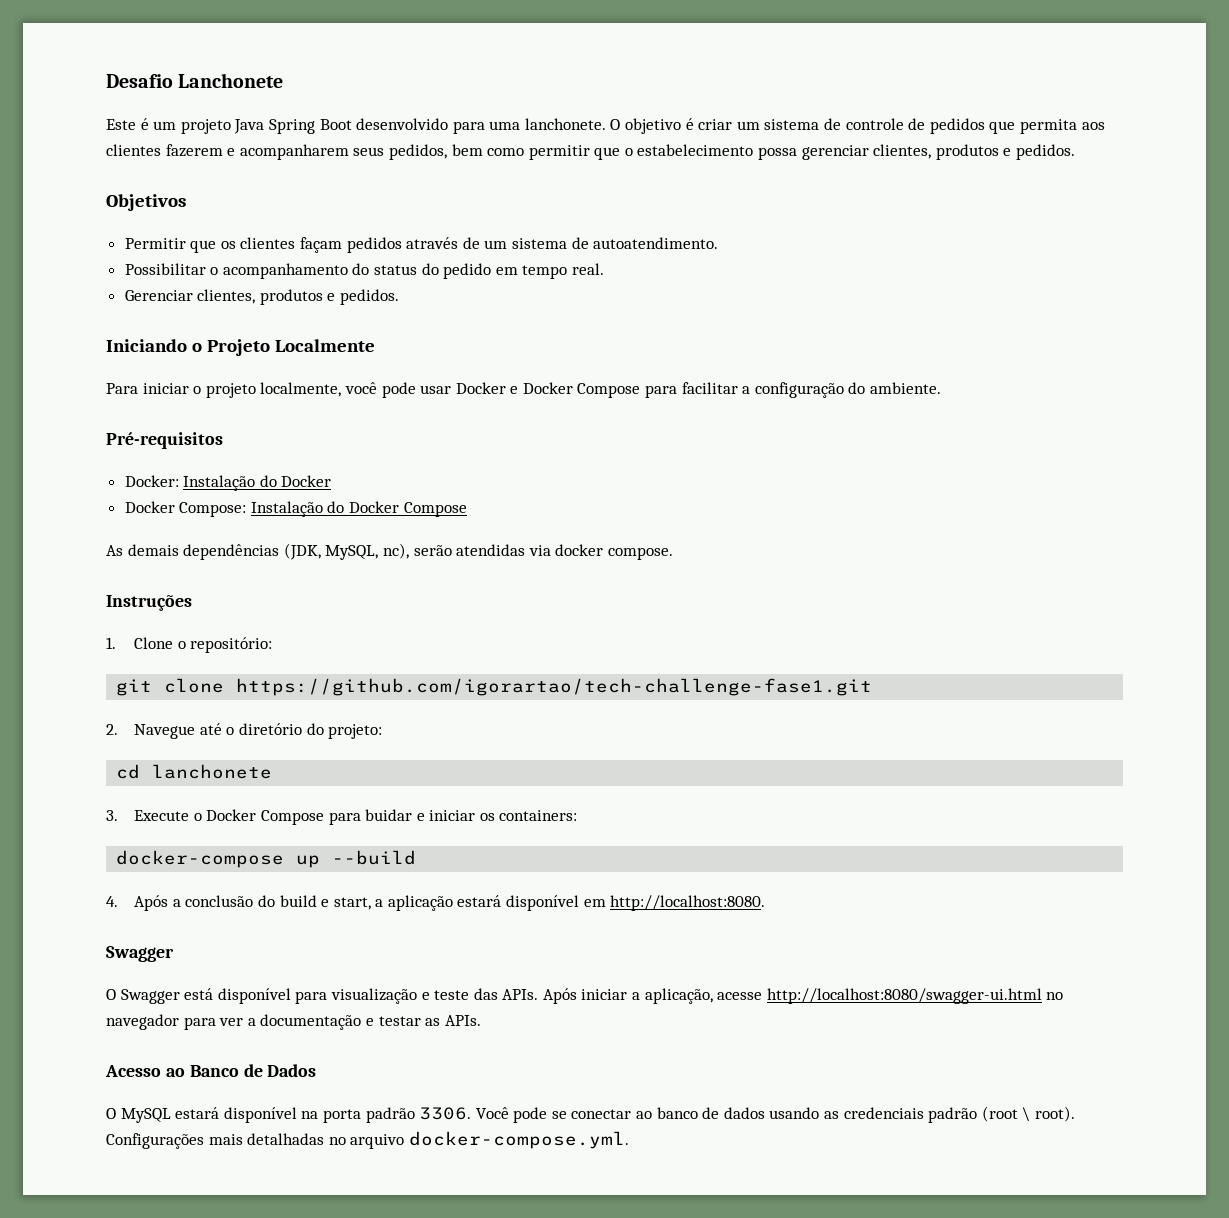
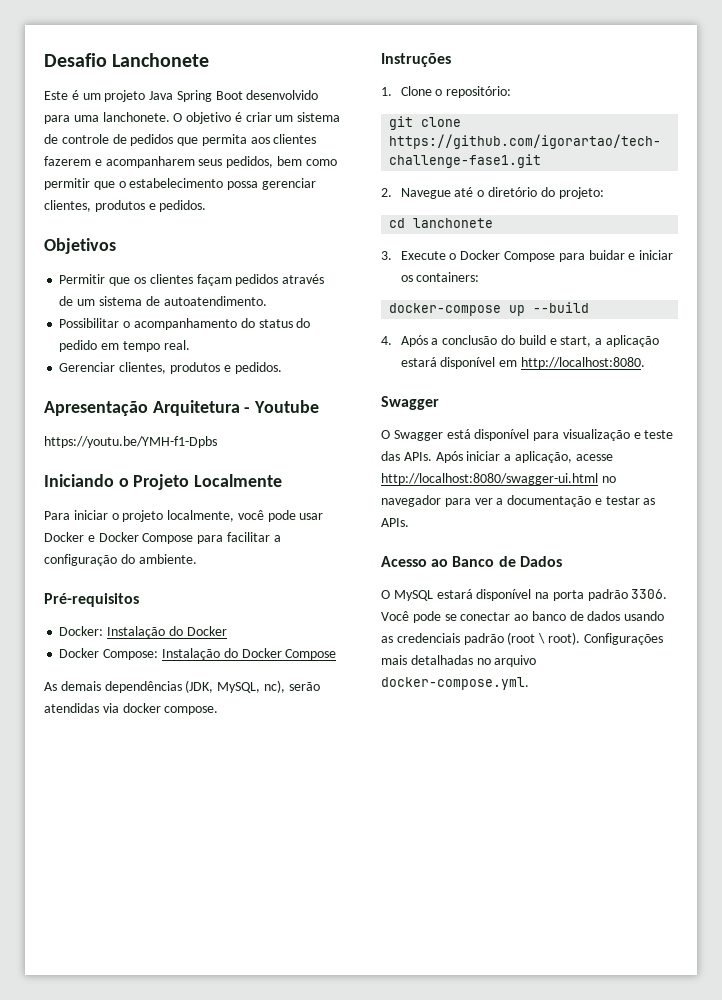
+ Apresentação Arquitetura - Youtube
+ https://youtu.be/YMH-f1-Dpbs

